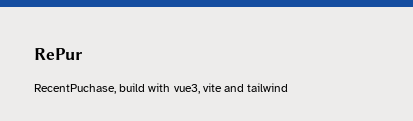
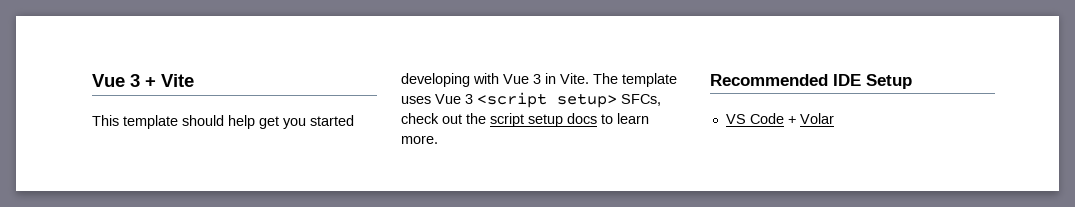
- RePur
- RecentPuchase, build with vue3, vite and tailwind
+ Vue 3 + Vite
+ This template should help get you started developing with Vue 3 in Vite. The template uses Vue 3 <script setup> SFCs, check out the script setup docs to learn more.
+ Recommended IDE Setup
+ VS Code + Volar

